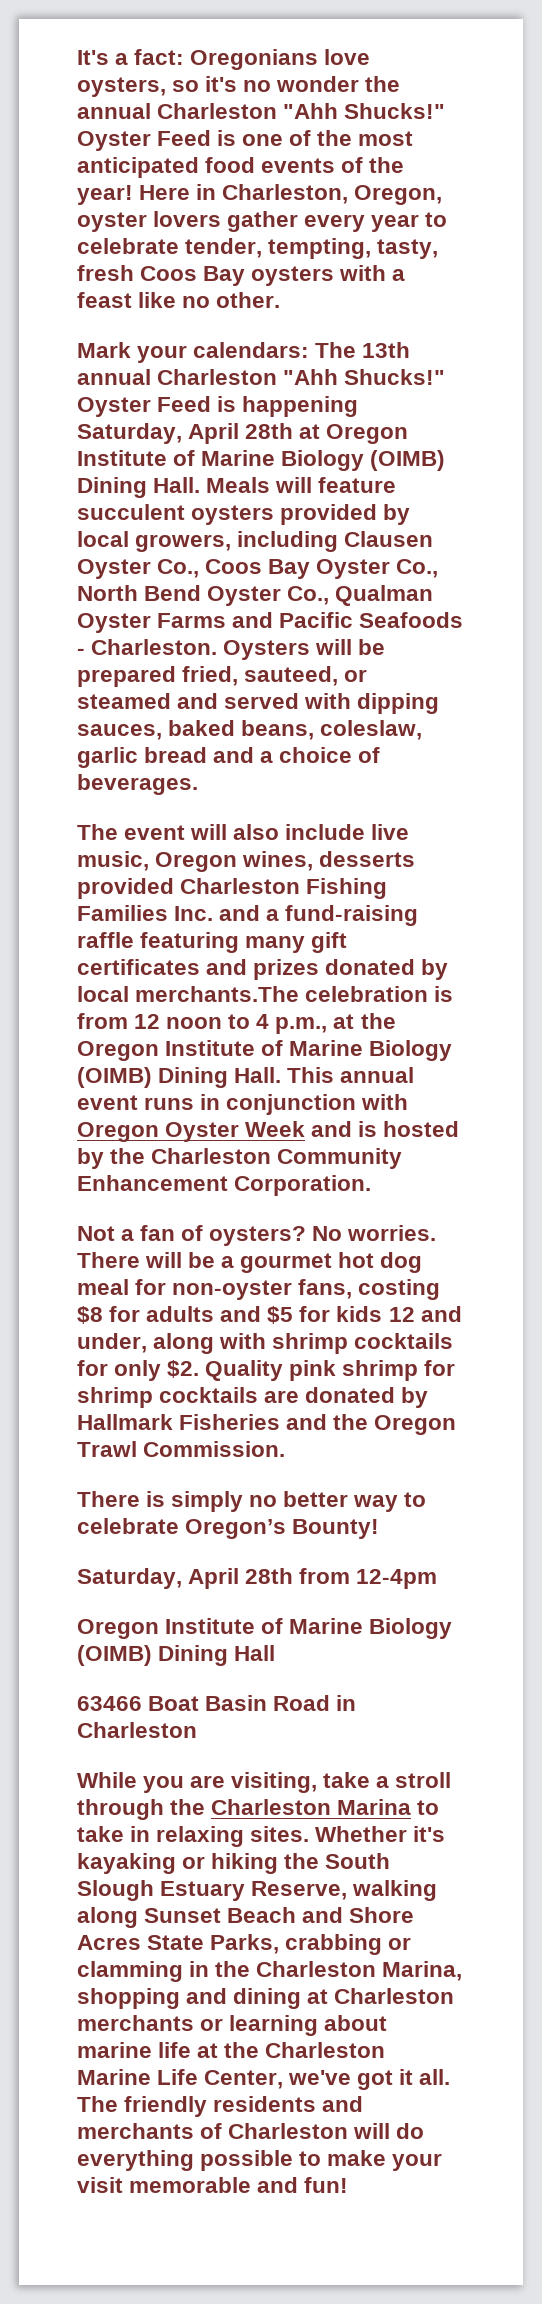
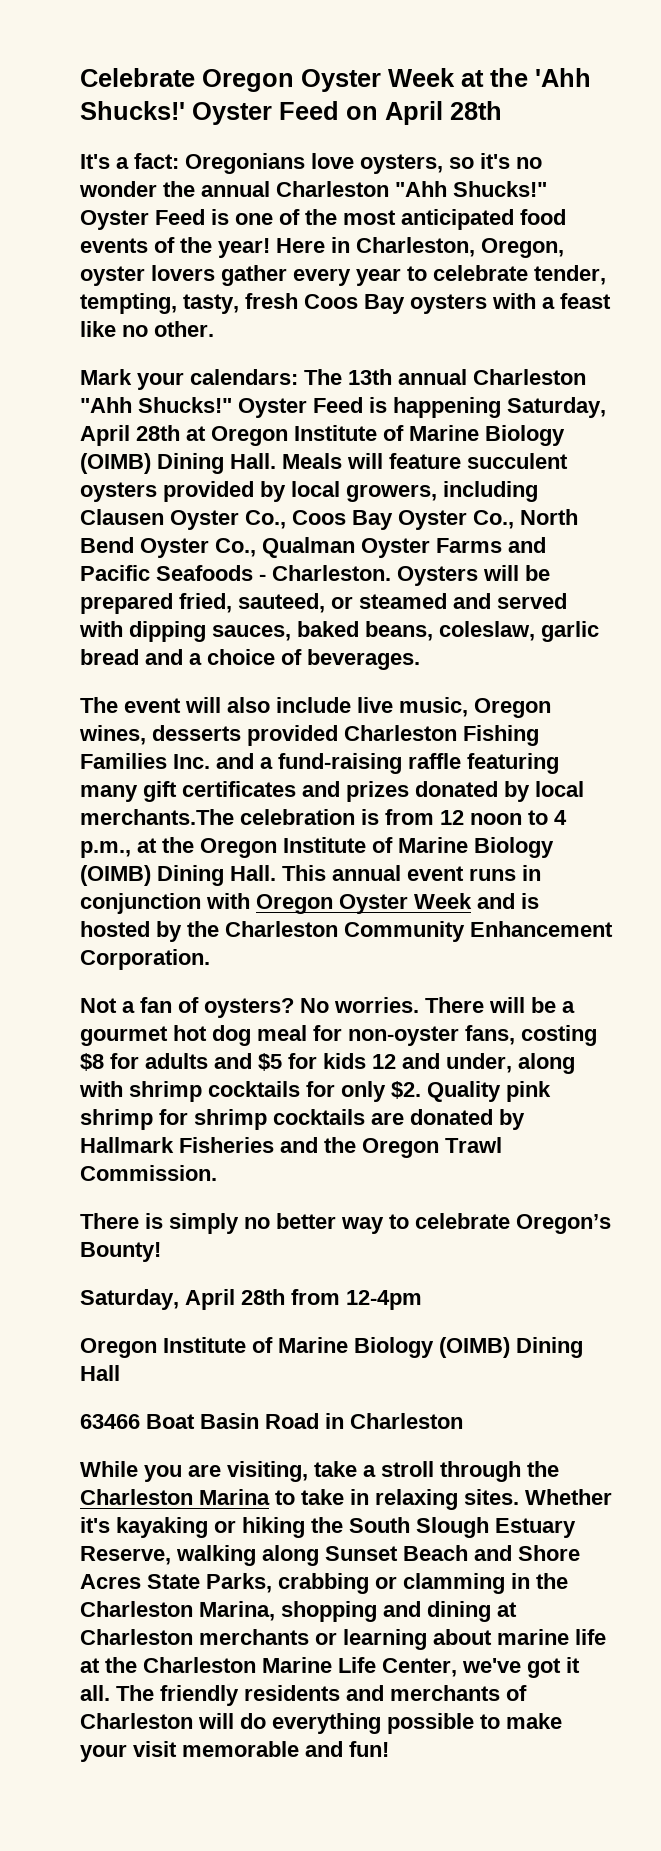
+ Celebrate Oregon Oyster Week at the 'Ahh Shucks!' Oyster Feed on April 28th

